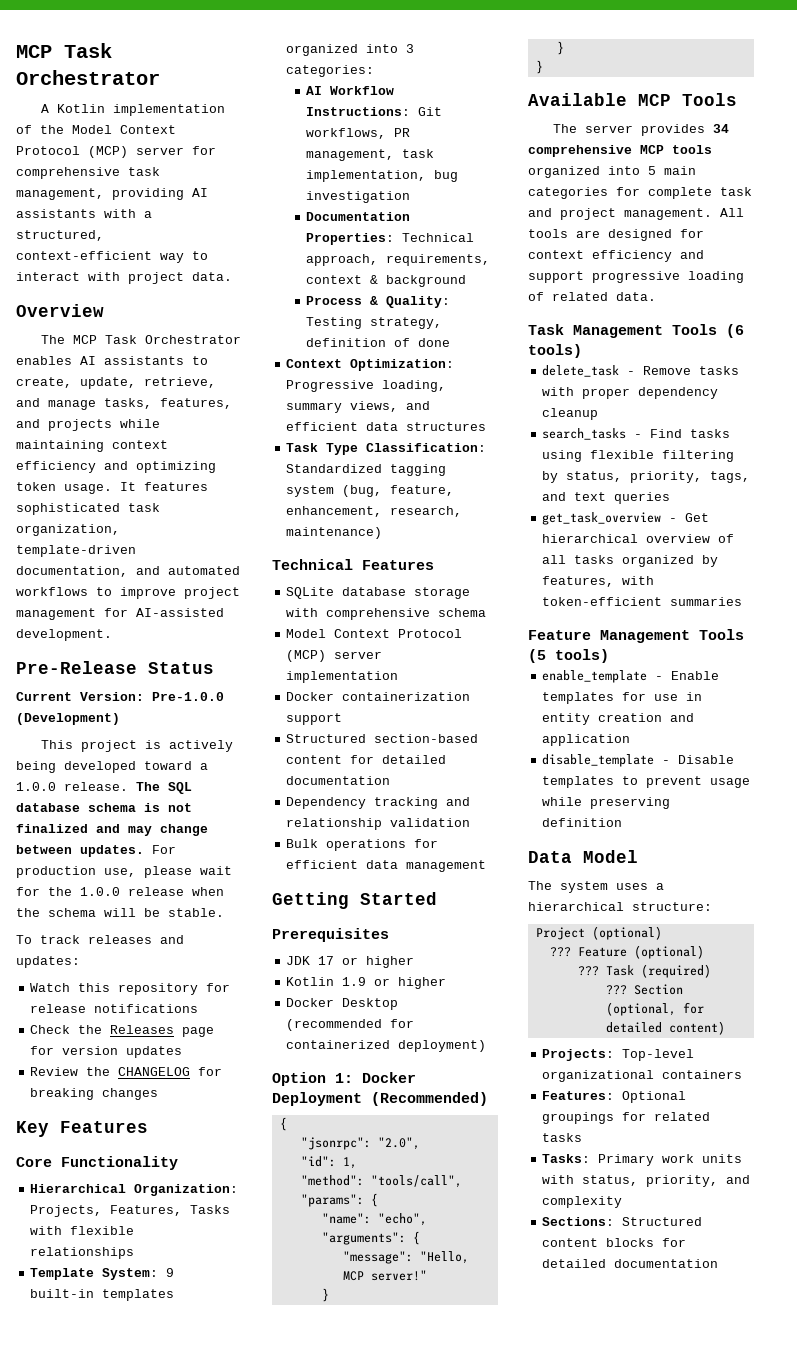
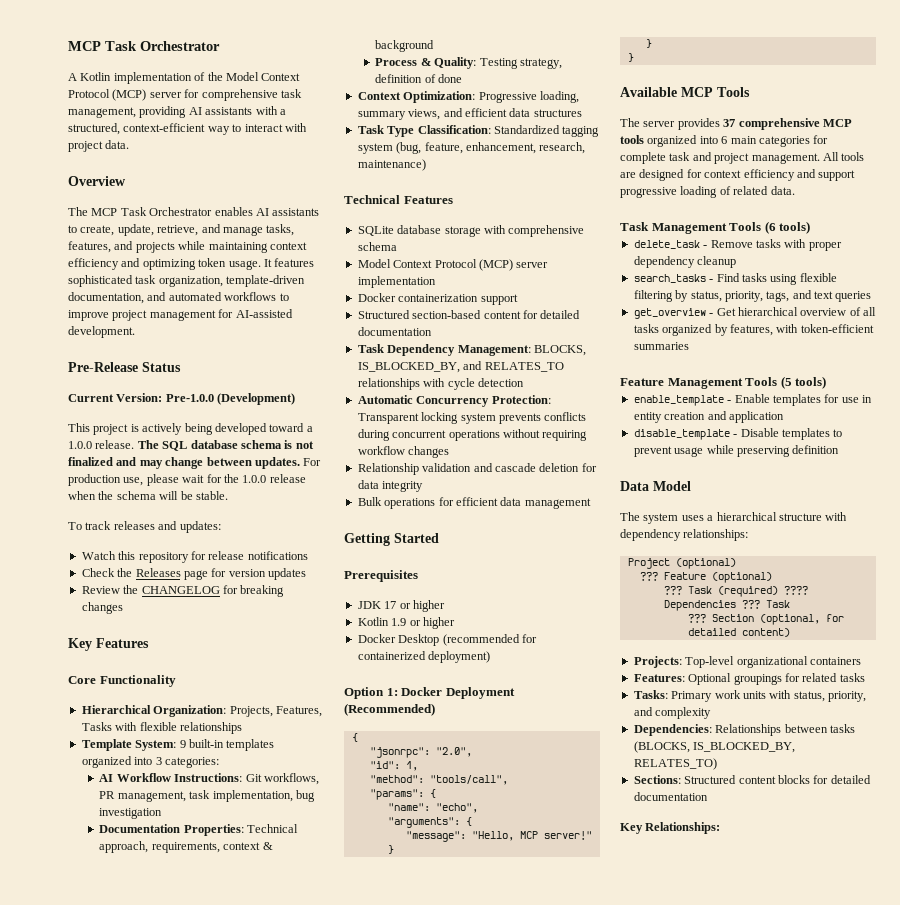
- Dependency tracking and relationship validation
+ Task Dependency Management: BLOCKS, IS_BLOCKED_BY, and RELATES_TO relationships with cycle detection
+ Automatic Concurrency Protection: Transparent locking system prevents conflicts during concurrent operations without requiring workflow changes
+ Relationship validation and cascade deletion for data integrity
- The server provides 34 comprehensive MCP tools organized into 5 main categories for complete task and project management.
+ The server provides 37 comprehensive MCP tools organized into 6 main categories for complete task and project management.
- get_task_overview - Get hierarchical overview of all tasks organized by features, with token-efficient summaries
+ get_overview - Get hierarchical overview of all tasks organized by features, with token-efficient summaries
- The system uses a hierarchical structure:
+ The system uses a hierarchical structure with dependency relationships:
- Task (required)
+ Task (required) ???? Dependencies ??? Task
+ Dependencies: Relationships between tasks (BLOCKS, IS_BLOCKED_BY, RELATES_TO)
+ Key Relationships:

